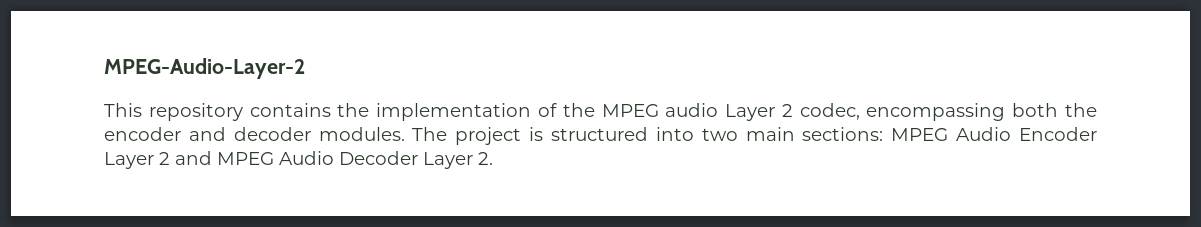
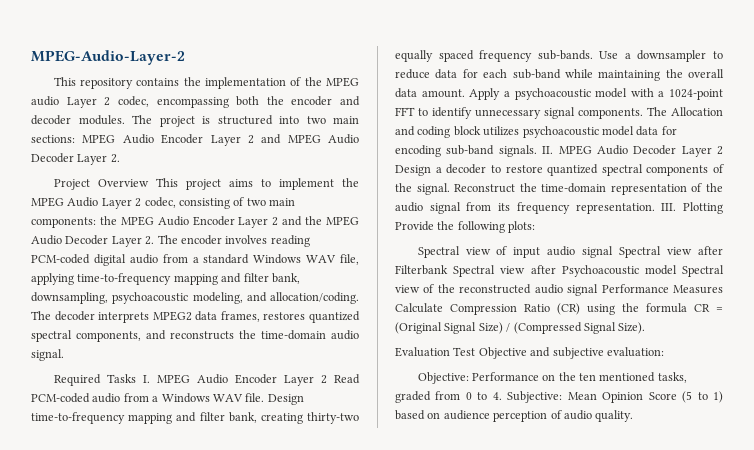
+ Project Overview This project aims to implement the MPEG Audio Layer 2 codec, consisting of two main components: the MPEG Audio Encoder Layer 2 and the MPEG Audio Decoder Layer 2. The encoder involves reading PCM-coded digital audio from a standard Windows WAV file, applying time-to-frequency mapping and filter bank, downsampling, psychoacoustic modeling, and allocation/coding. The decoder interprets MPEG2 data frames, restores quantized spectral components, and reconstructs the time-domain audio signal.
+ Required Tasks I. MPEG Audio Encoder Layer 2 Read PCM-coded audio from a Windows WAV file. Design time-to-frequency mapping and filter bank, creating thirty-two equally spaced frequency sub-bands. Use a downsampler to reduce data for each sub-band while maintaining the overall data amount. Apply a psychoacoustic model with a 1024-point FFT to identify unnecessary signal components. The Allocation and coding block utilizes psychoacoustic model data for encoding sub-band signals. II. MPEG Audio Decoder Layer 2 Design a decoder to restore quantized spectral components of the signal. Reconstruct the time-domain representation of the audio signal from its frequency representation. III. Plotting Provide the following plots:
+ Spectral view of input audio signal Spectral view after Filterbank Spectral view after Psychoacoustic model Spectral view of the reconstructed audio signal Performance Measures Calculate Compression Ratio (CR) using the formula CR = (Original Signal Size) / (Compressed Signal Size).
+ Evaluation Test Objective and subjective evaluation:
+ Objective: Performance on the ten mentioned tasks, graded from 0 to 4. Subjective: Mean Opinion Score (5 to 1) based on audience perception of audio quality.

